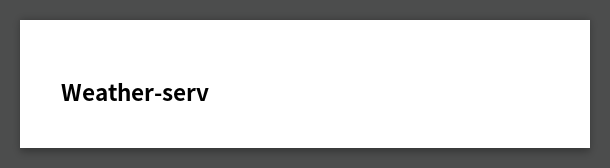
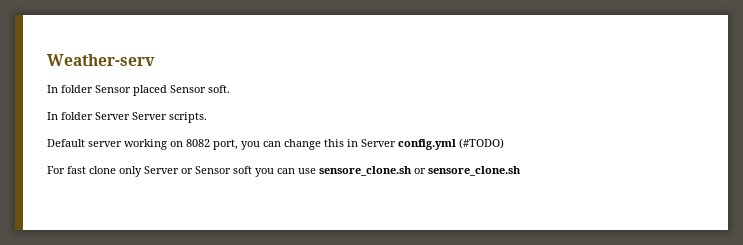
+ In folder Sensor placed Sensor soft.
+ In folder Server Server scripts.
+ Default server working on 8082 port, you can change this in Server config.yml (#TODO)
+ For fast clone only Server or Sensor soft you can use sensore_clone.sh or sensore_clone.sh

